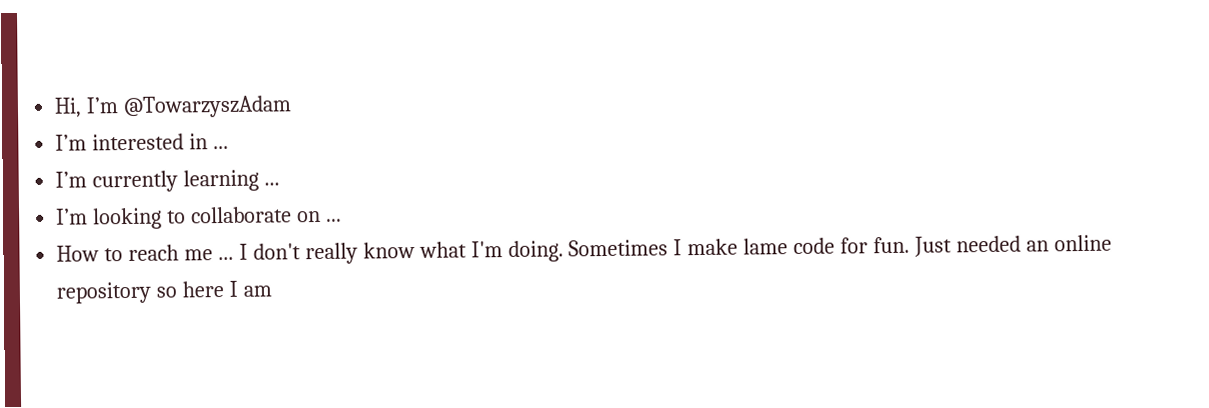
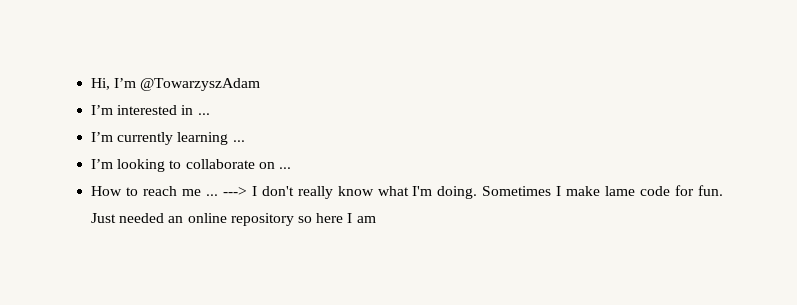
- I don't really know what I'm doing.
+ ---> I don't really know what I'm doing.

